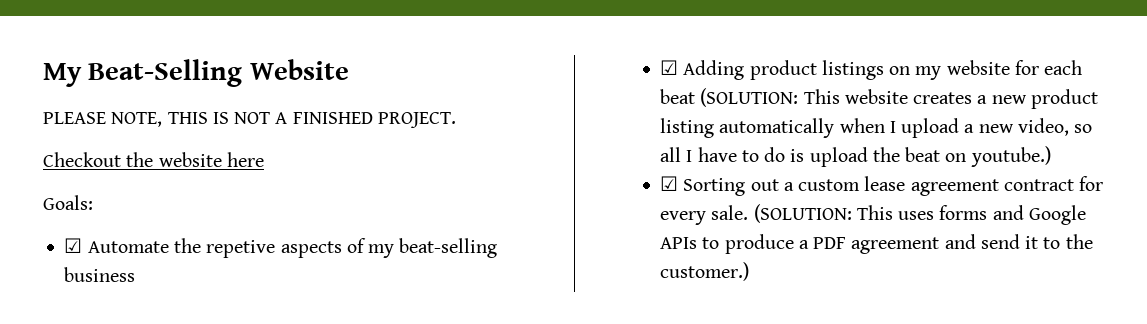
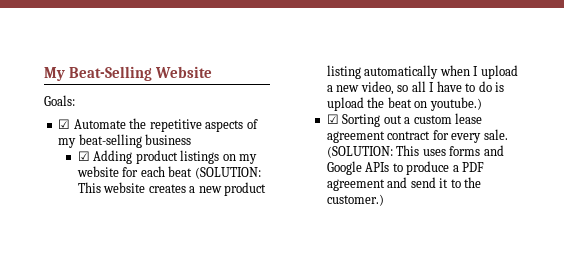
- PLEASE NOTE, THIS IS NOT A FINISHED PROJECT.
- Checkout the website here
- ☑ Automate the repetive aspects of my beat-selling business
+ ☑ Automate the repetitive aspects of my beat-selling business

